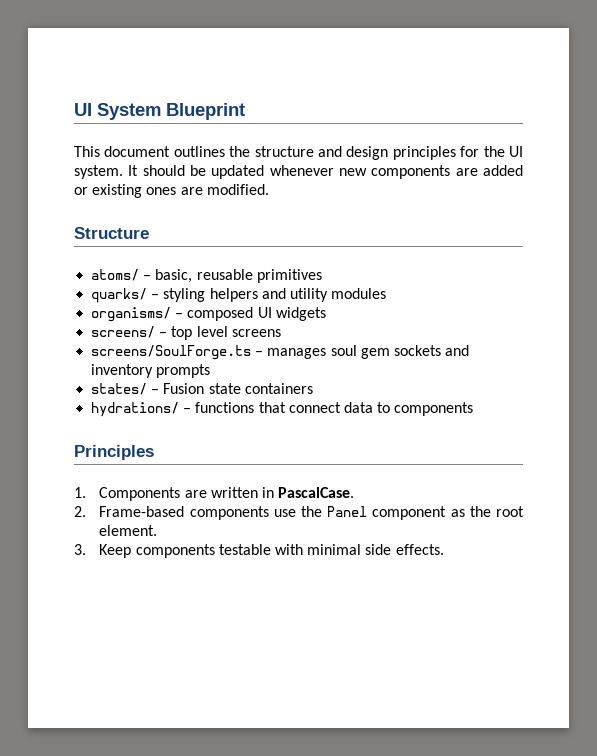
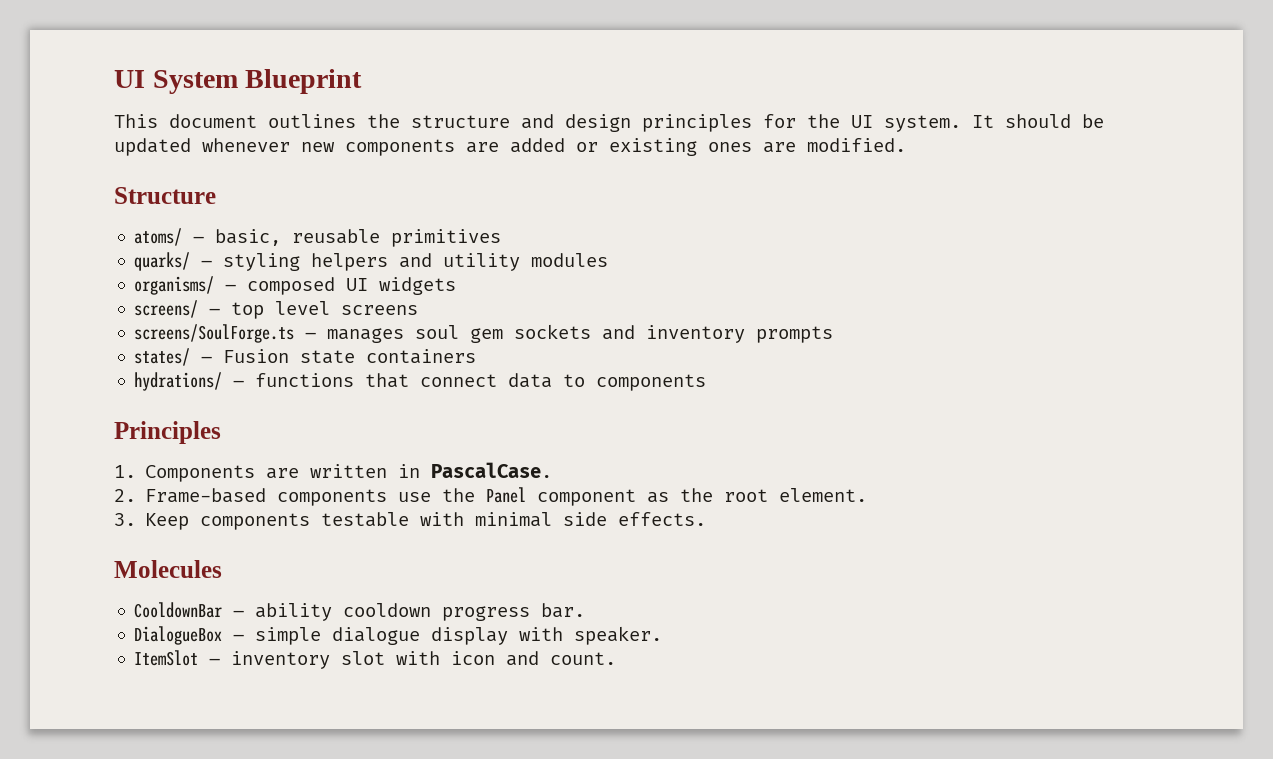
+ Molecules
+ CooldownBar – ability cooldown progress bar.
+ DialogueBox – simple dialogue display with speaker.
+ ItemSlot – inventory slot with icon and count.

